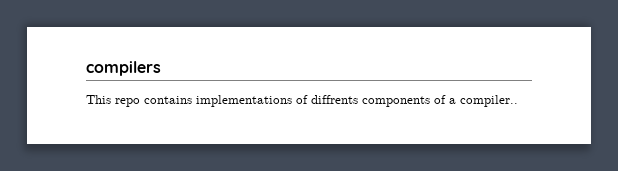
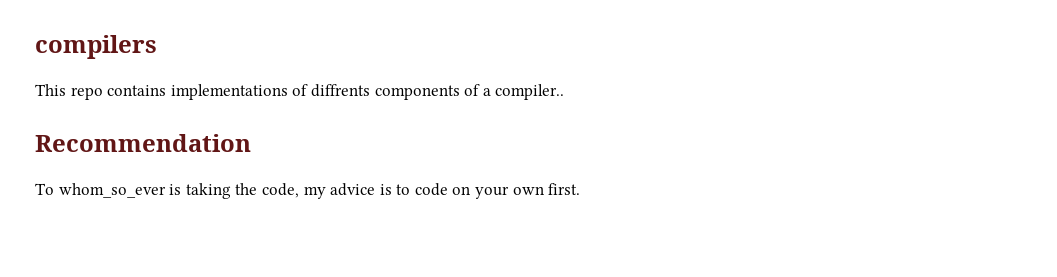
+ Recommendation
+ To whom_so_ever is taking the code, my advice is to code on your own first.

